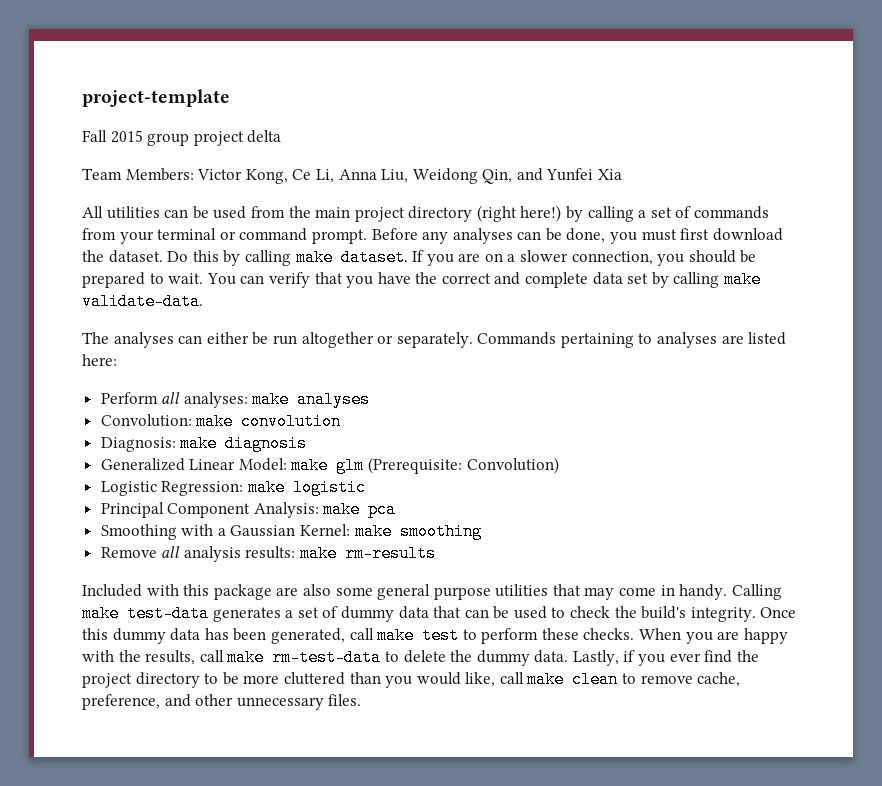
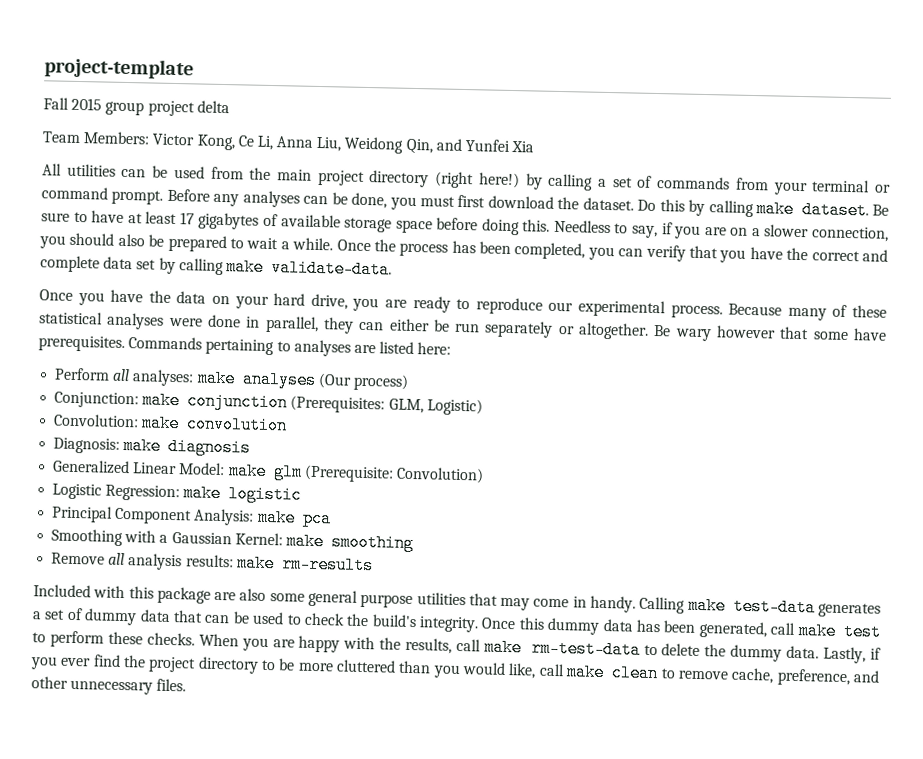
- If you are on a slower connection, you should be prepared to wait. You can verify that you have the correct and complete data set by calling make validate-data.
+ Be sure to have at least 17 gigabytes of available storage space before doing this. Needless to say, if you are on a slower connection, you should also be prepared to wait a while. Once the process has been completed, you can verify that you have the correct and complete data set by calling make validate-data.
- The analyses can either be run altogether or separately.
+ Once you have the data on your hard drive, you are ready to reproduce our experimental process. Because many of these statistical analyses were done in parallel, they can either be run separately or altogether. Be wary however that some have prerequisites.
- Perform all analyses: make analyses
+ Perform all analyses: make analyses (Our process)
+ Conjunction: make conjunction (Prerequisites: GLM, Logistic)

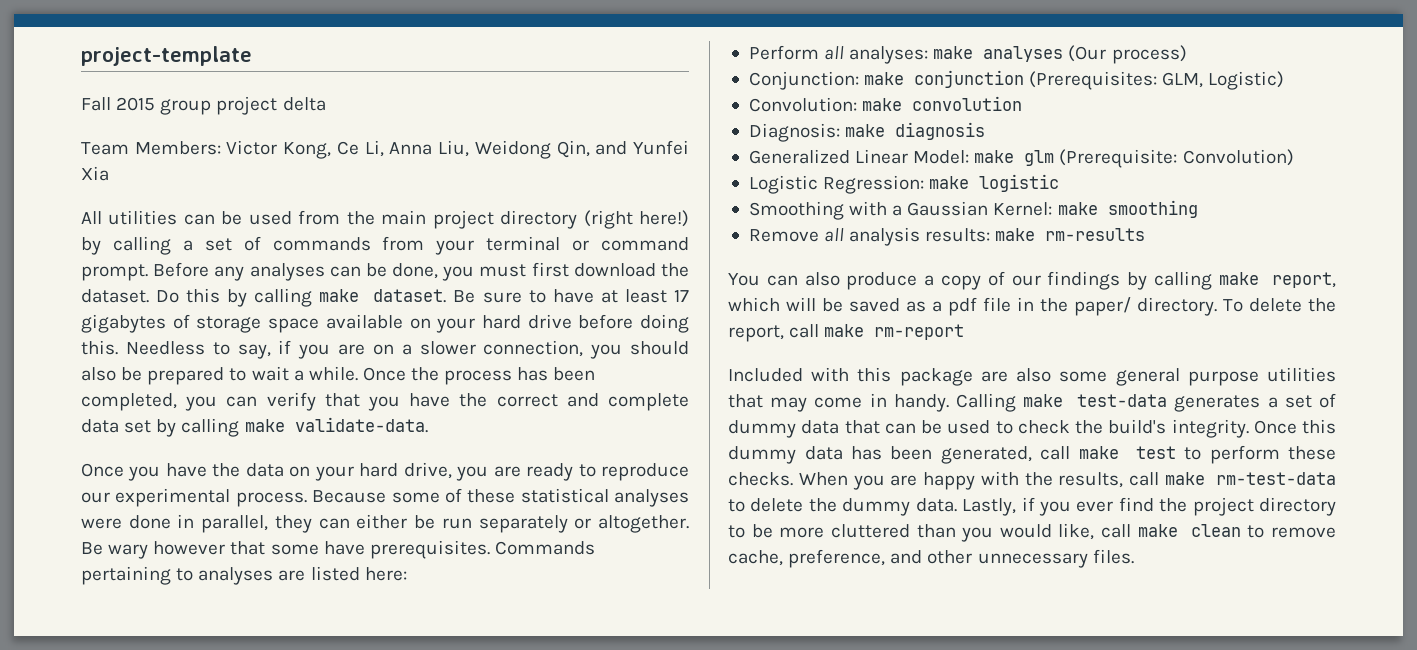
- Be sure to have at least 17 gigabytes of available storage space before doing this.
+ Be sure to have at least 17 gigabytes of storage space available on your hard drive before doing this.
- Because many of these statistical analyses were done in parallel, they can either be run separately or altogether.
+ Because some of these statistical analyses were done in parallel, they can either be run separately or altogether.
- Principal Component Analysis: make pca
+ You can also produce a copy of our findings by calling make report, which will be saved as a pdf file in the paper/ directory. To delete the report, call make rm-report

